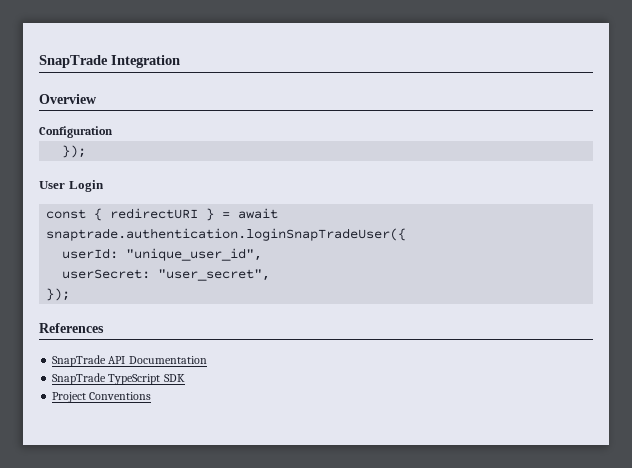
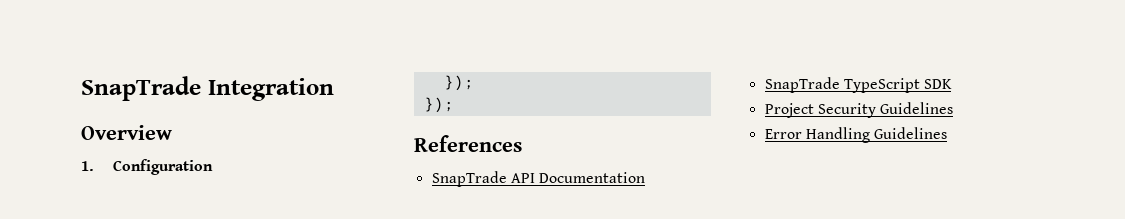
- Configuration
+ 1. Configuration
- User Login
- const { redirectURI } = await snaptrade.authentication.loginSnapTradeUser({
- userId: "unique_user_id",
- userSecret: "user_secret",
- Project Conventions
+ Project Security Guidelines
+ Error Handling Guidelines

